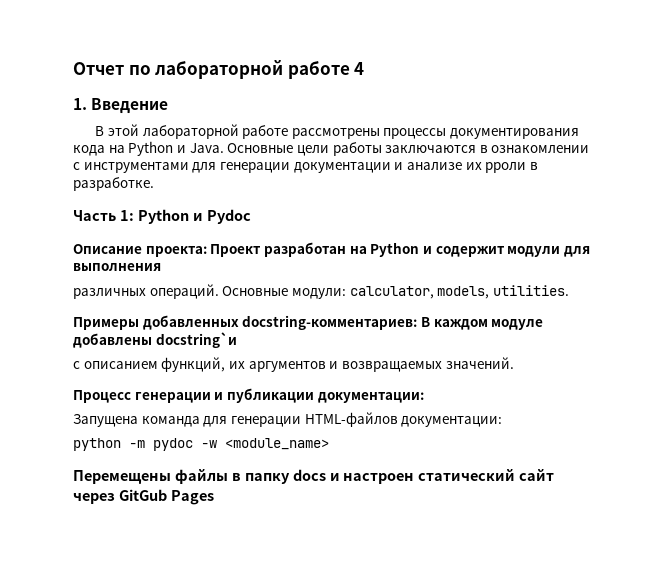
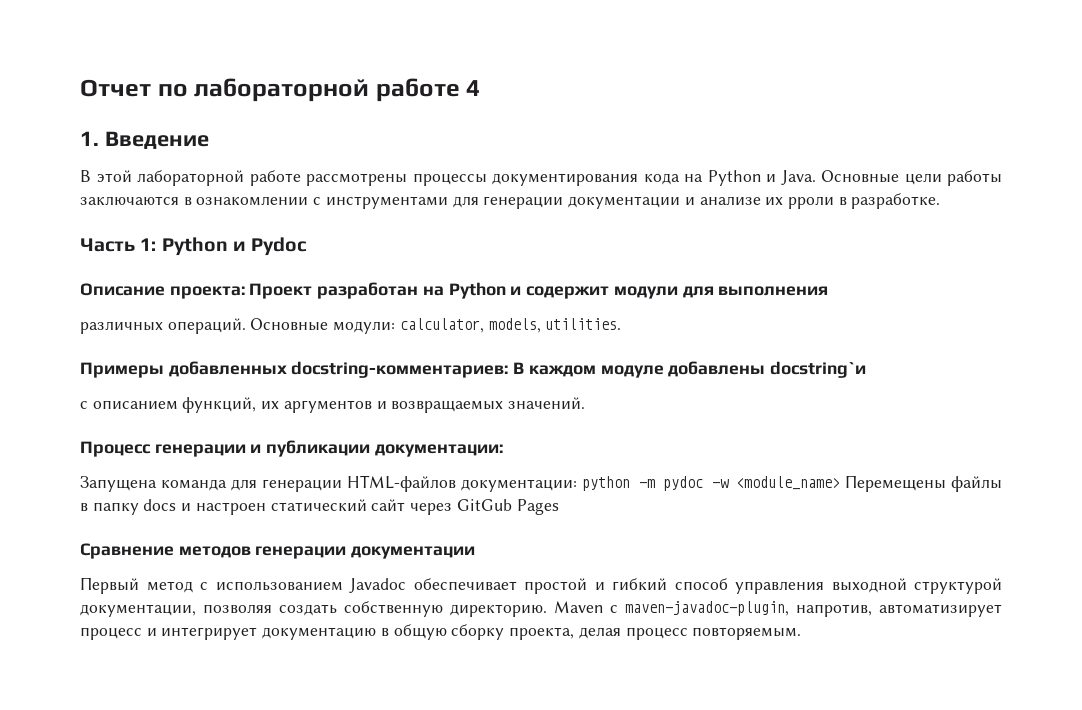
- Запущена команда для генерации HTML-файлов документации:
- python -m pydoc -w <module_name>
- Перемещены файлы в папку docs и настроен статический сайт через GitGub Pages
+ Запущена команда для генерации HTML-файлов документации: python -m pydoc -w <module_name> Перемещены файлы в папку docs и настроен статический сайт через GitGub Pages
+ Сравнение методов генерации документации
+ Первый метод с использованием Javadoc обеспечивает простой и гибкий способ управления выходной структурой документации, позволяя создать собственную директорию. Maven с maven-javadoc-plugin, напротив, автоматизирует процесс и интегрирует документацию в общую сборку проекта, делая процесс повторяемым.

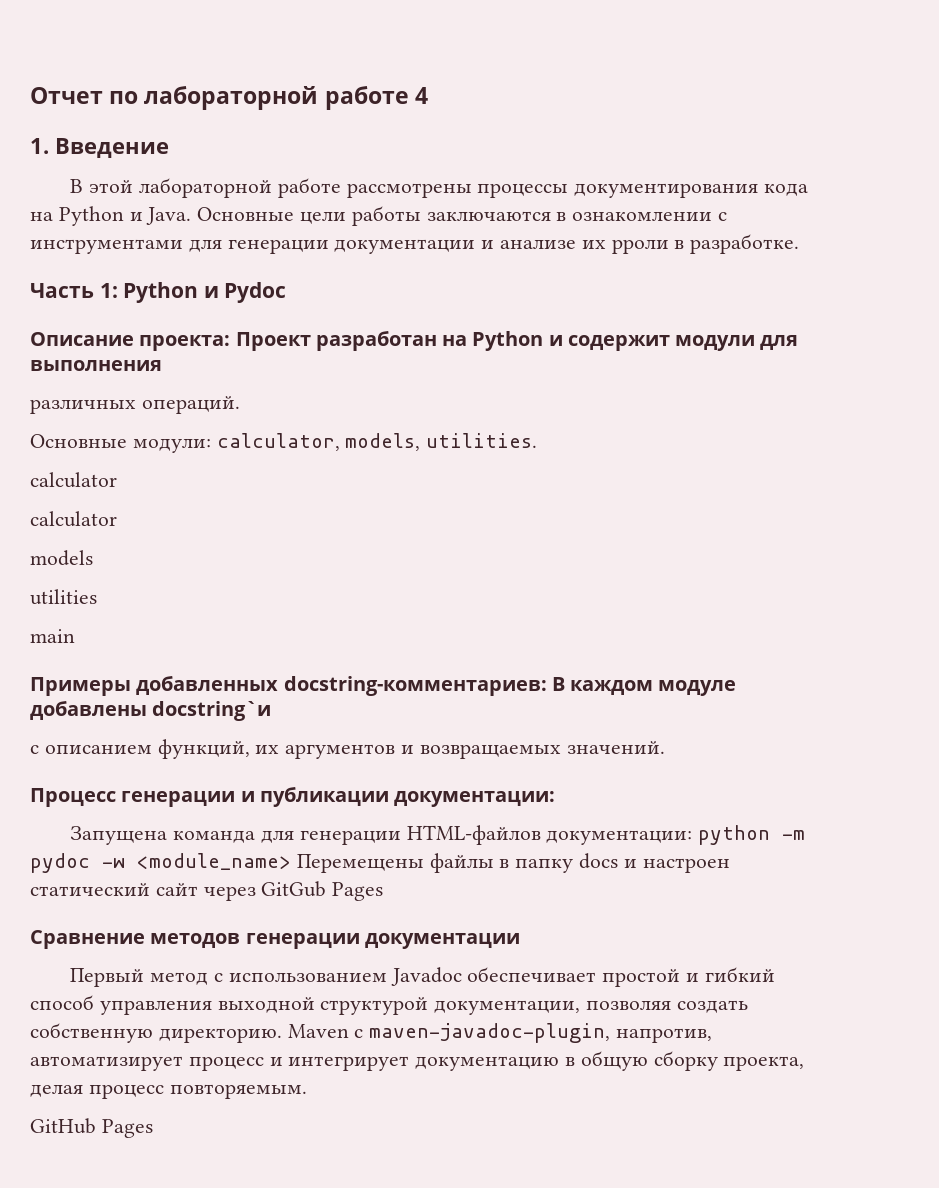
- различных операций. Основные модули: calculator, models, utilities.
+ различных операций.
+ Основные модули: calculator, models, utilities.
+ calculator
+ calculator
+ models
+ utilities
+ main
+ GitHub Pages

